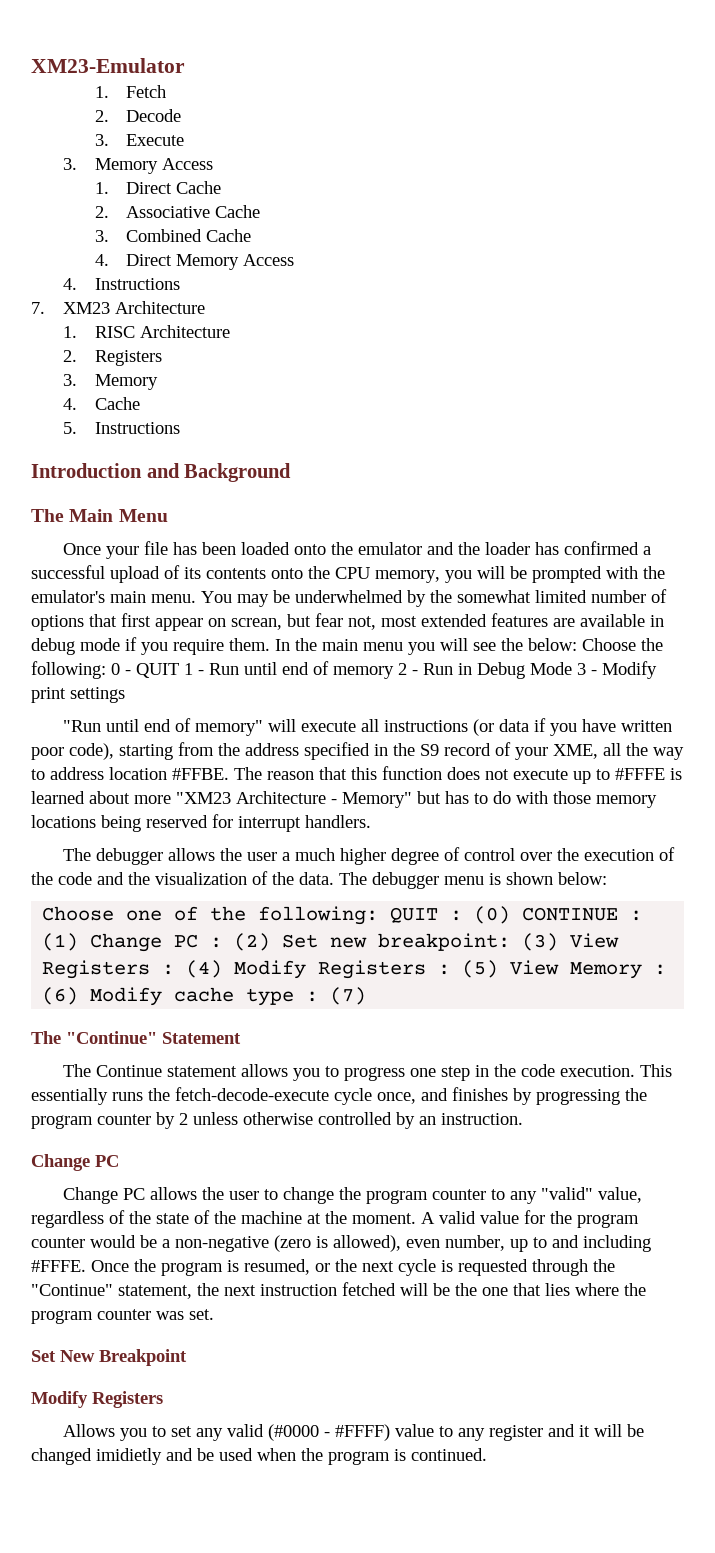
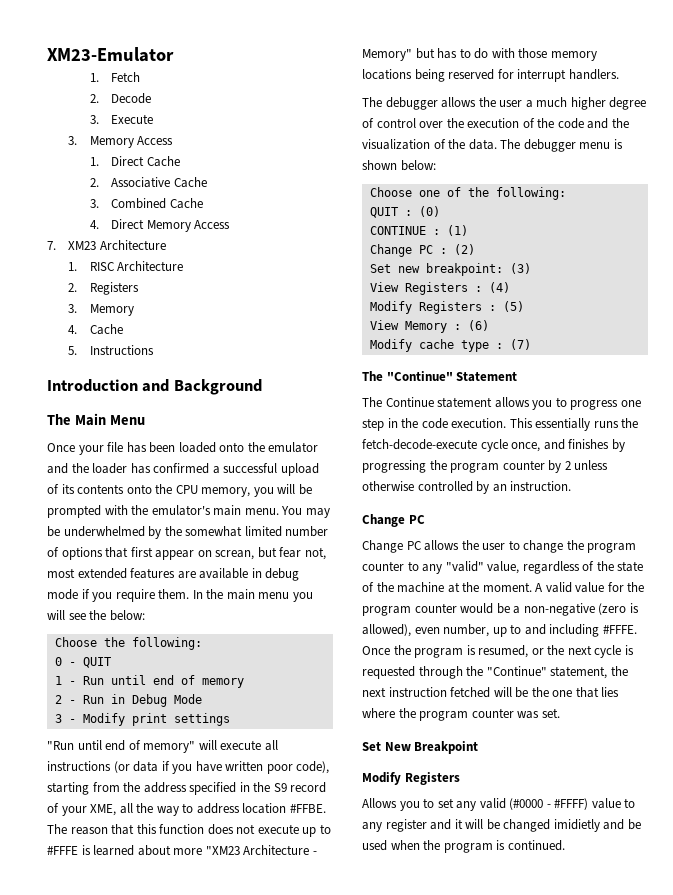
- 4. Instructions
- In the main menu you will see the below: Choose the following: 0 - QUIT 1 - Run until end of memory 2 - Run in Debug Mode 3 - Modify print settings
+ In the main menu you will see the below:
+ Choose the following:
+ 0 - QUIT
+ 1 - Run until end of memory
+ 2 - Run in Debug Mode
+ 3 - Modify print settings
- Choose one of the following: QUIT : (0) CONTINUE : (1) Change PC : (2) Set new breakpoint: (3) View Registers : (4) Modify Registers : (5) View Memory : (6) Modify cache type : (7)
+ Choose one of the following:
+ QUIT : (0)
+ CONTINUE : (1)
+ Change PC : (2)
+ Set new breakpoint: (3)
+ View Registers : (4)
+ Modify Registers : (5)
+ View Memory : (6)
+ Modify cache type : (7)

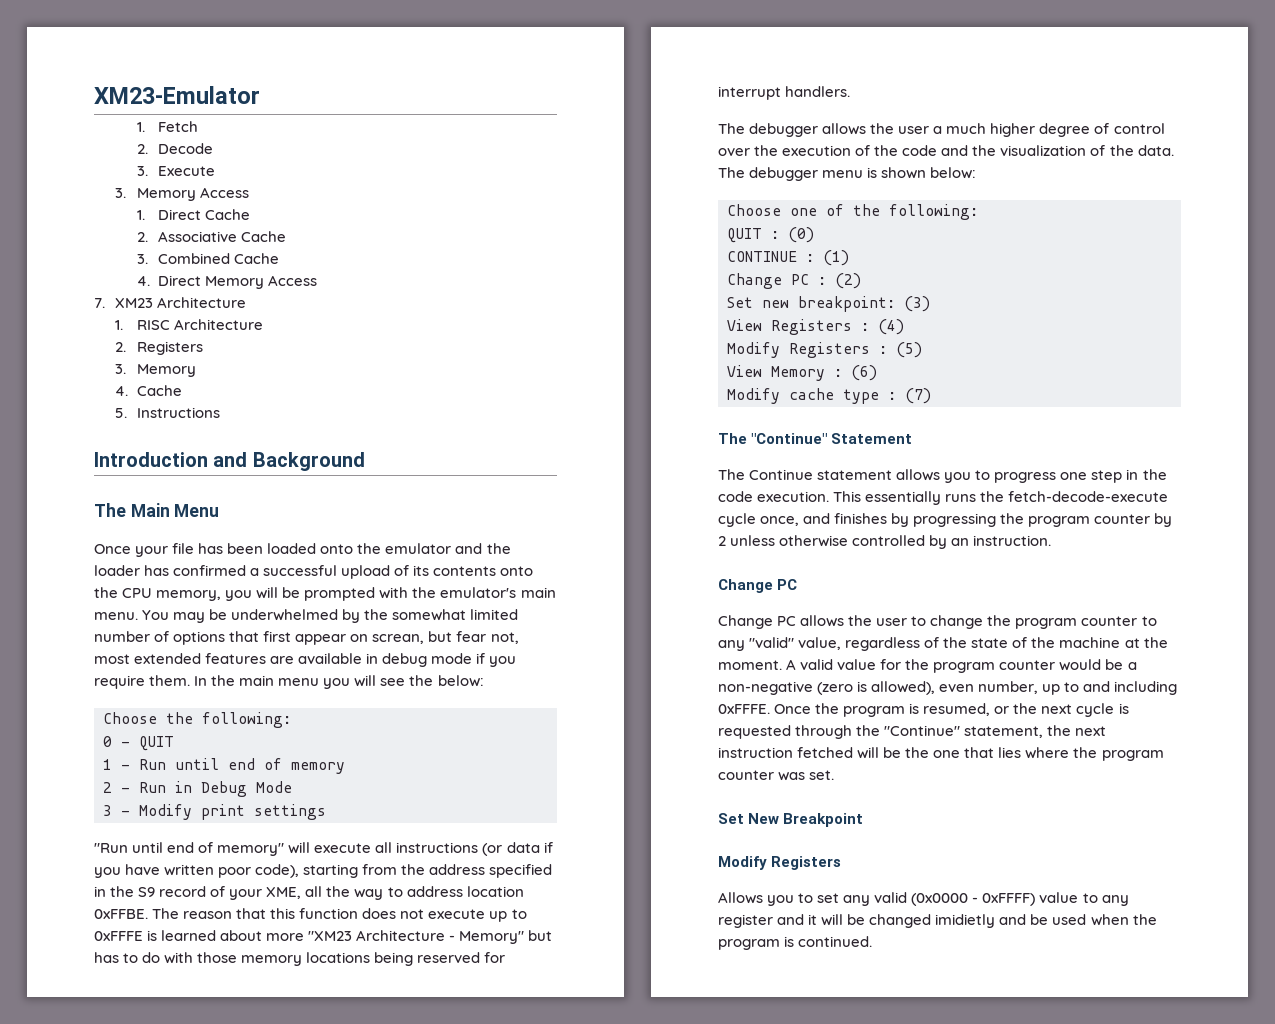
- "Run until end of memory" will execute all instructions (or data if you have written poor code), starting from the address specified in the S9 record of your XME, all the way to address location #FFBE.
+ "Run until end of memory" will execute all instructions (or data if you have written poor code), starting from the address specified in the S9 record of your XME, all the way to address location 0xFFBE.
- The reason that this function does not execute up to #FFFE is learned about more "XM23 Architecture - Memory" but has to do with those memory locations being reserved for interrupt handlers.
+ The reason that this function does not execute up to 0xFFFE is learned about more "XM23 Architecture - Memory" but has to do with those memory locations being reserved for interrupt handlers.
- A valid value for the program counter would be a non-negative (zero is allowed), even number, up to and including #FFFE.
+ A valid value for the program counter would be a non-negative (zero is allowed), even number, up to and including 0xFFFE.
- Allows you to set any valid (#0000 - #FFFF) value to any register and it will be changed imidietly and be used when the program is continued.
+ Allows you to set any valid (0x0000 - 0xFFFF) value to any register and it will be changed imidietly and be used when the program is continued.

